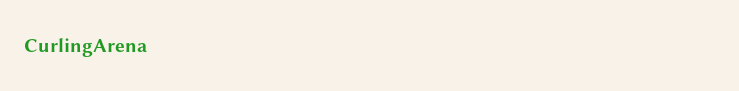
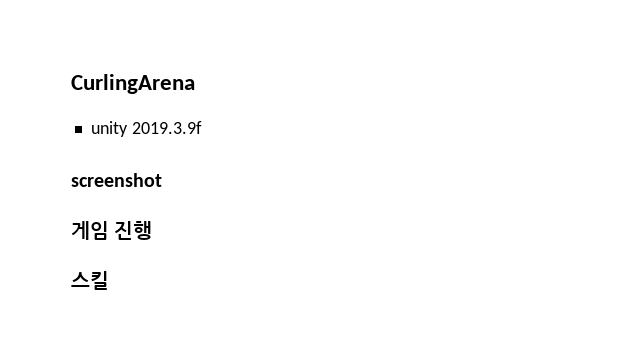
+ unity 2019.3.9f
+ screenshot
+ 게임 진행
+ 스킬

